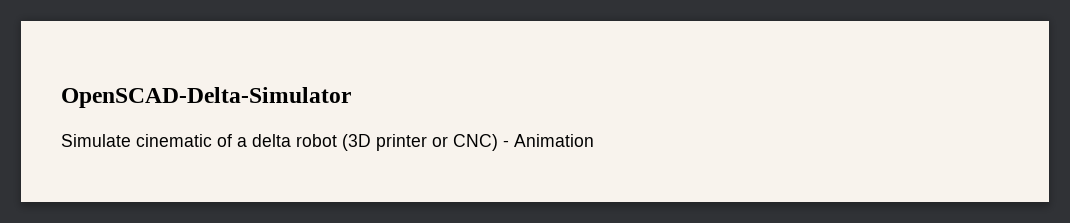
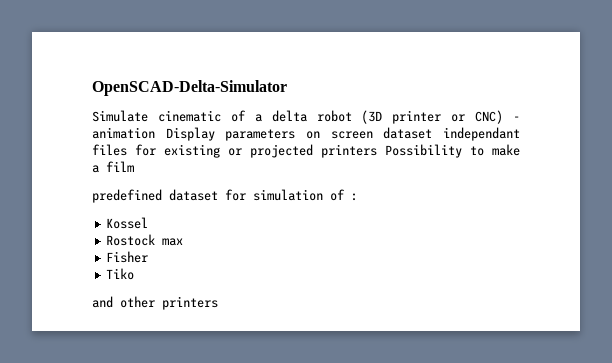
- Simulate cinematic of a delta robot (3D printer or CNC) - Animation
+ Simulate cinematic of a delta robot (3D printer or CNC) - animation Display parameters on screen dataset independant files for existing or projected printers Possibility to make a film
+ predefined dataset for simulation of :
+ Kossel
+ Rostock max
+ Fisher
+ Tiko
+ and other printers

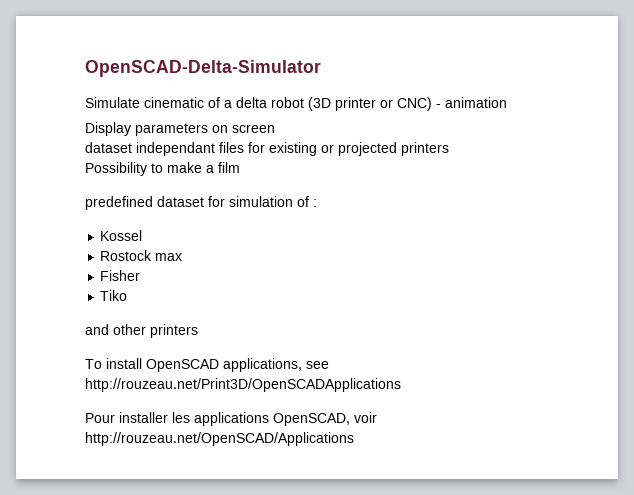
- Simulate cinematic of a delta robot (3D printer or CNC) - animation Display parameters on screen dataset independant files for existing or projected printers Possibility to make a film
+ Simulate cinematic of a delta robot (3D printer or CNC) - animation
+ Display parameters on screen
+ dataset independant files for existing or projected printers
+ Possibility to make a film
+ To install OpenSCAD applications, see http://rouzeau.net/Print3D/OpenSCADApplications
+ Pour installer les applications OpenSCAD, voir http://rouzeau.net/OpenSCAD/Applications

